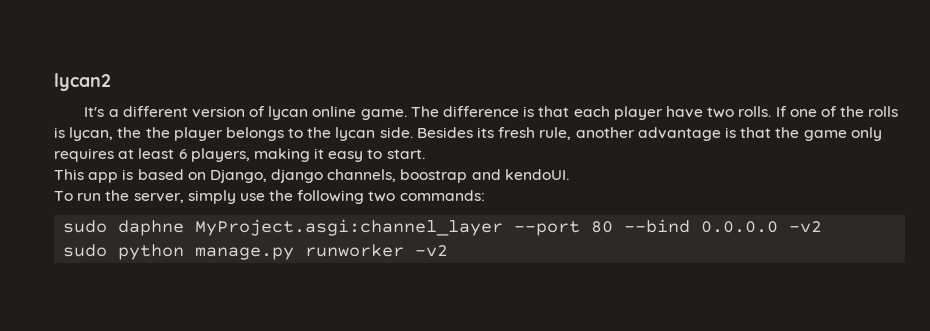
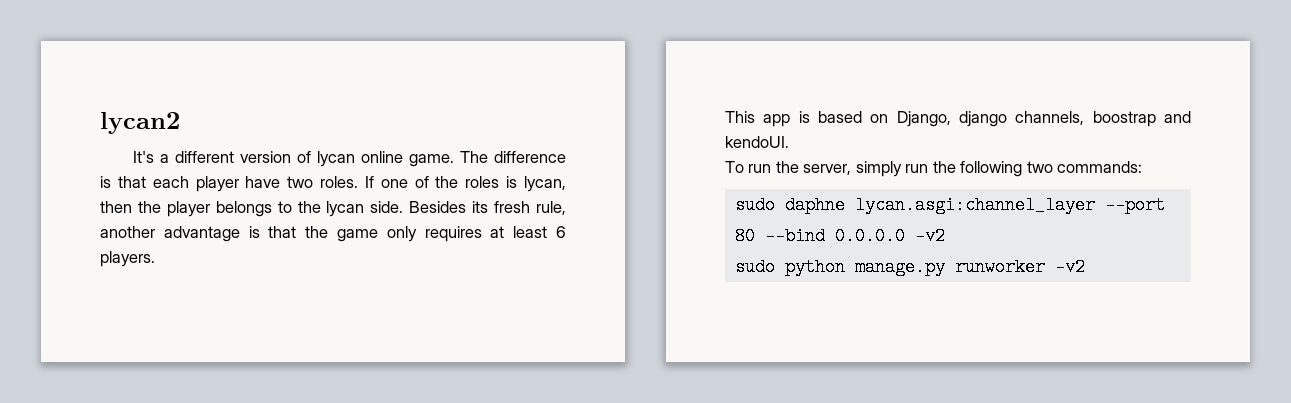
- The difference is that each player have two rolls.
+ The difference is that each player have two roles.
- If one of the rolls is lycan, the the player belongs to the lycan side.
+ If one of the roles is lycan, then the player belongs to the lycan side.
- Besides its fresh rule, another advantage is that the game only requires at least 6 players, making it easy to start.
+ Besides its fresh rule, another advantage is that the game only requires at least 6 players.
- To run the server, simply use the following two commands:
+ To run the server, simply run the following two commands:
- sudo daphne MyProject.asgi:channel_layer --port 80 --bind 0.0.0.0 -v2
+ sudo daphne lycan.asgi:channel_layer --port 80 --bind 0.0.0.0 -v2

